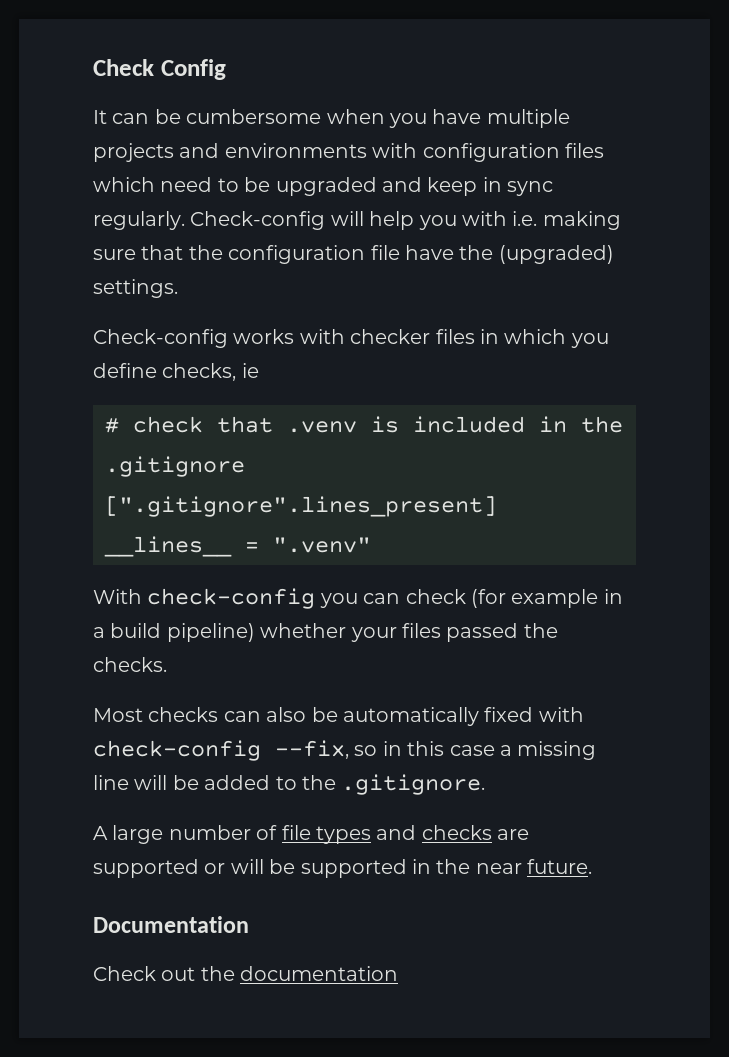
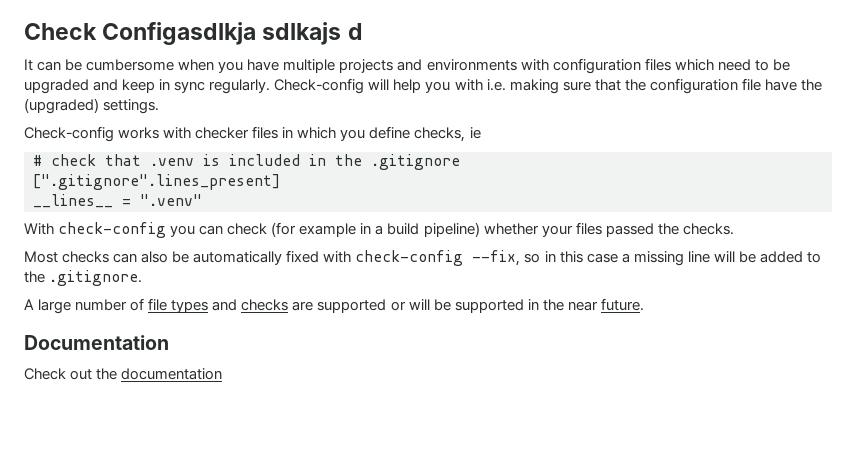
- Check Config
+ Check Configasdlkja sdlkajs d

